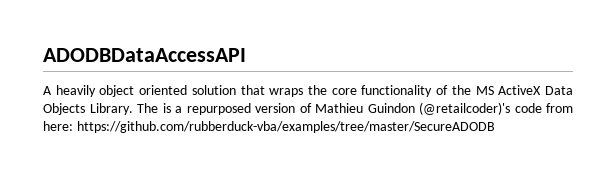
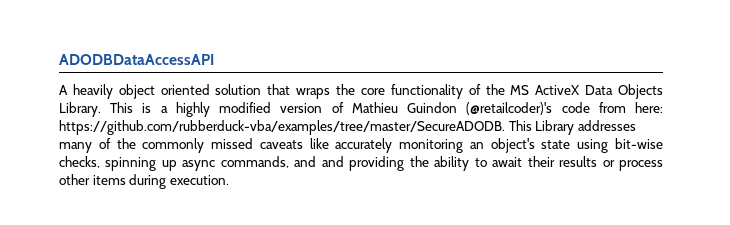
- The is a repurposed version of Mathieu Guindon (@retailcoder)'s code from here: https://github.com/rubberduck-vba/examples/tree/master/SecureADODB
+ This is a highly modified version of Mathieu Guindon (@retailcoder)'s code from here: https://github.com/rubberduck-vba/examples/tree/master/SecureADODB. This Library addresses many of the commonly missed caveats like accurately monitoring an object's state using bit-wise checks, spinning up async commands, and and providing the ability to await their results or process other items during execution.

